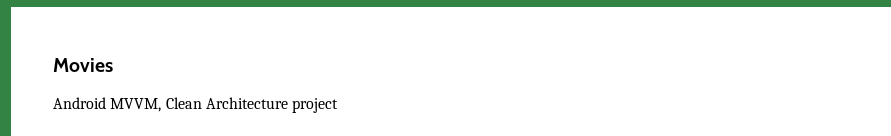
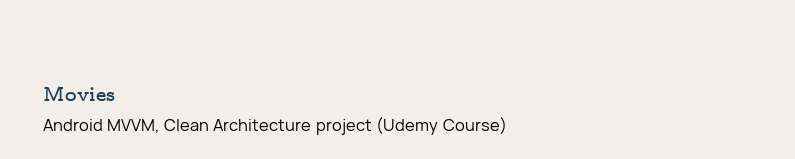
- Android MVVM, Clean Architecture project
+ Android MVVM, Clean Architecture project (Udemy Course)

